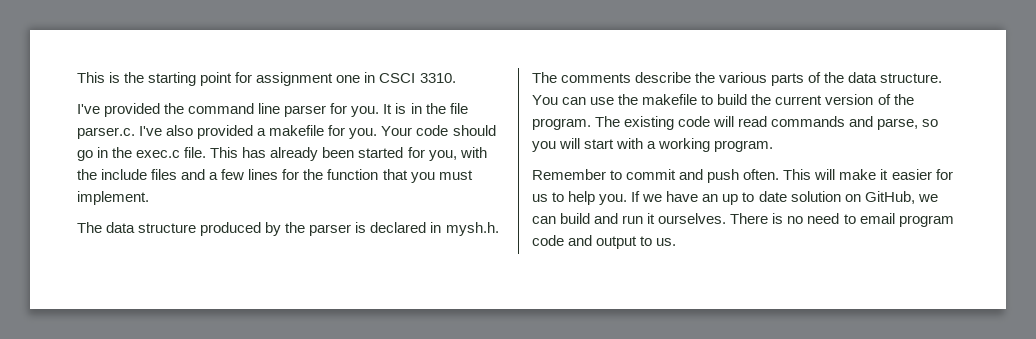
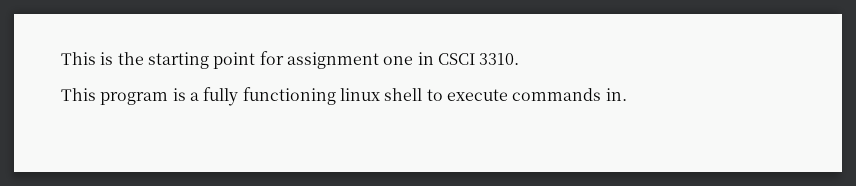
- I've provided the command line parser for you. It is in the file parser.c. I've also provided a makefile for you. Your code should go in the exec.c file. This has already been started for you, with the include files and a few lines for the function that you must implement.
- The data structure produced by the parser is declared in mysh.h. The comments describe the various parts of the data structure. You can use the makefile to build the current version of the program. The existing code will read commands and parse, so you will start with a working program.
- Remember to commit and push often. This will make it easier for us to help you. If we have an up to date solution on GitHub, we can build and run it ourselves. There is no need to email program code and output to us.
+ This program is a fully functioning linux shell to execute commands in.

